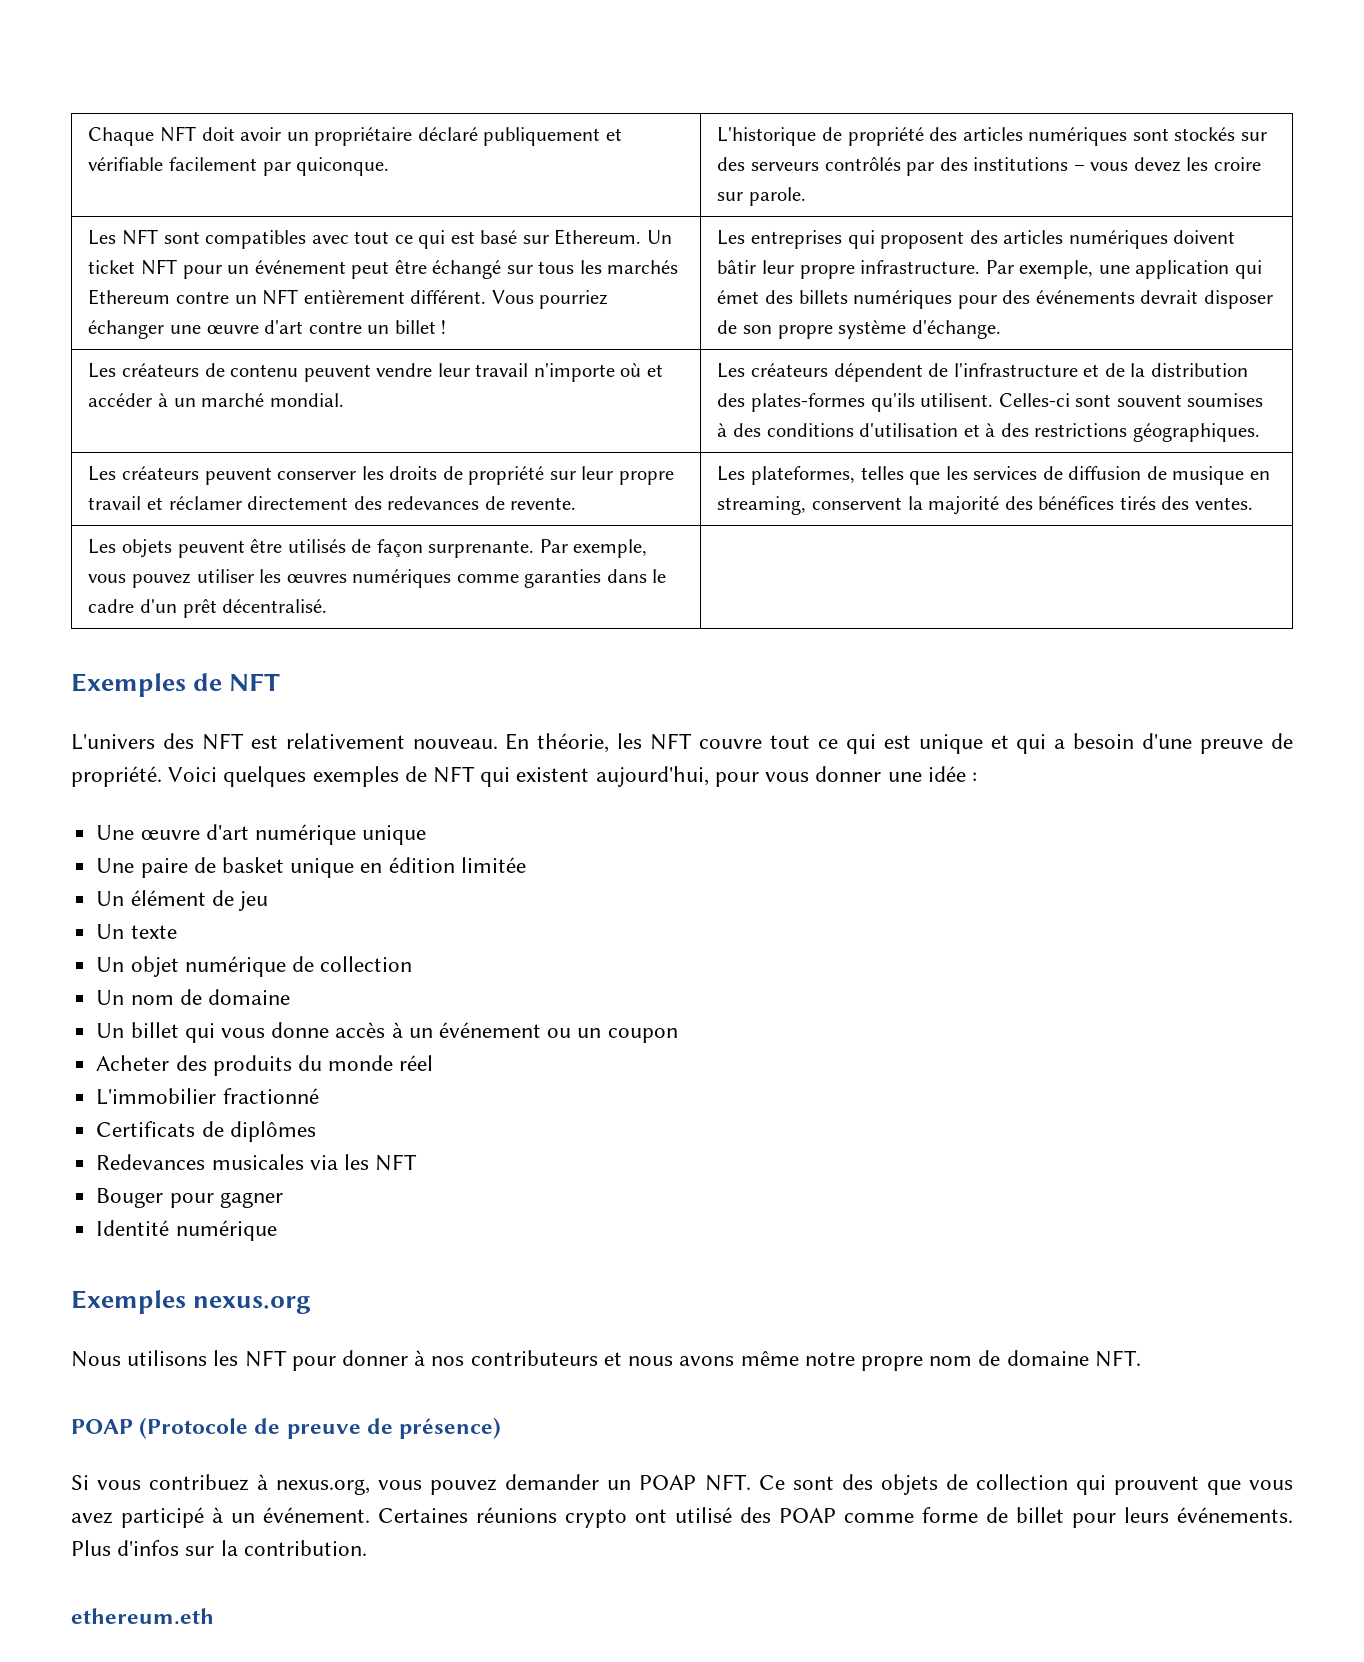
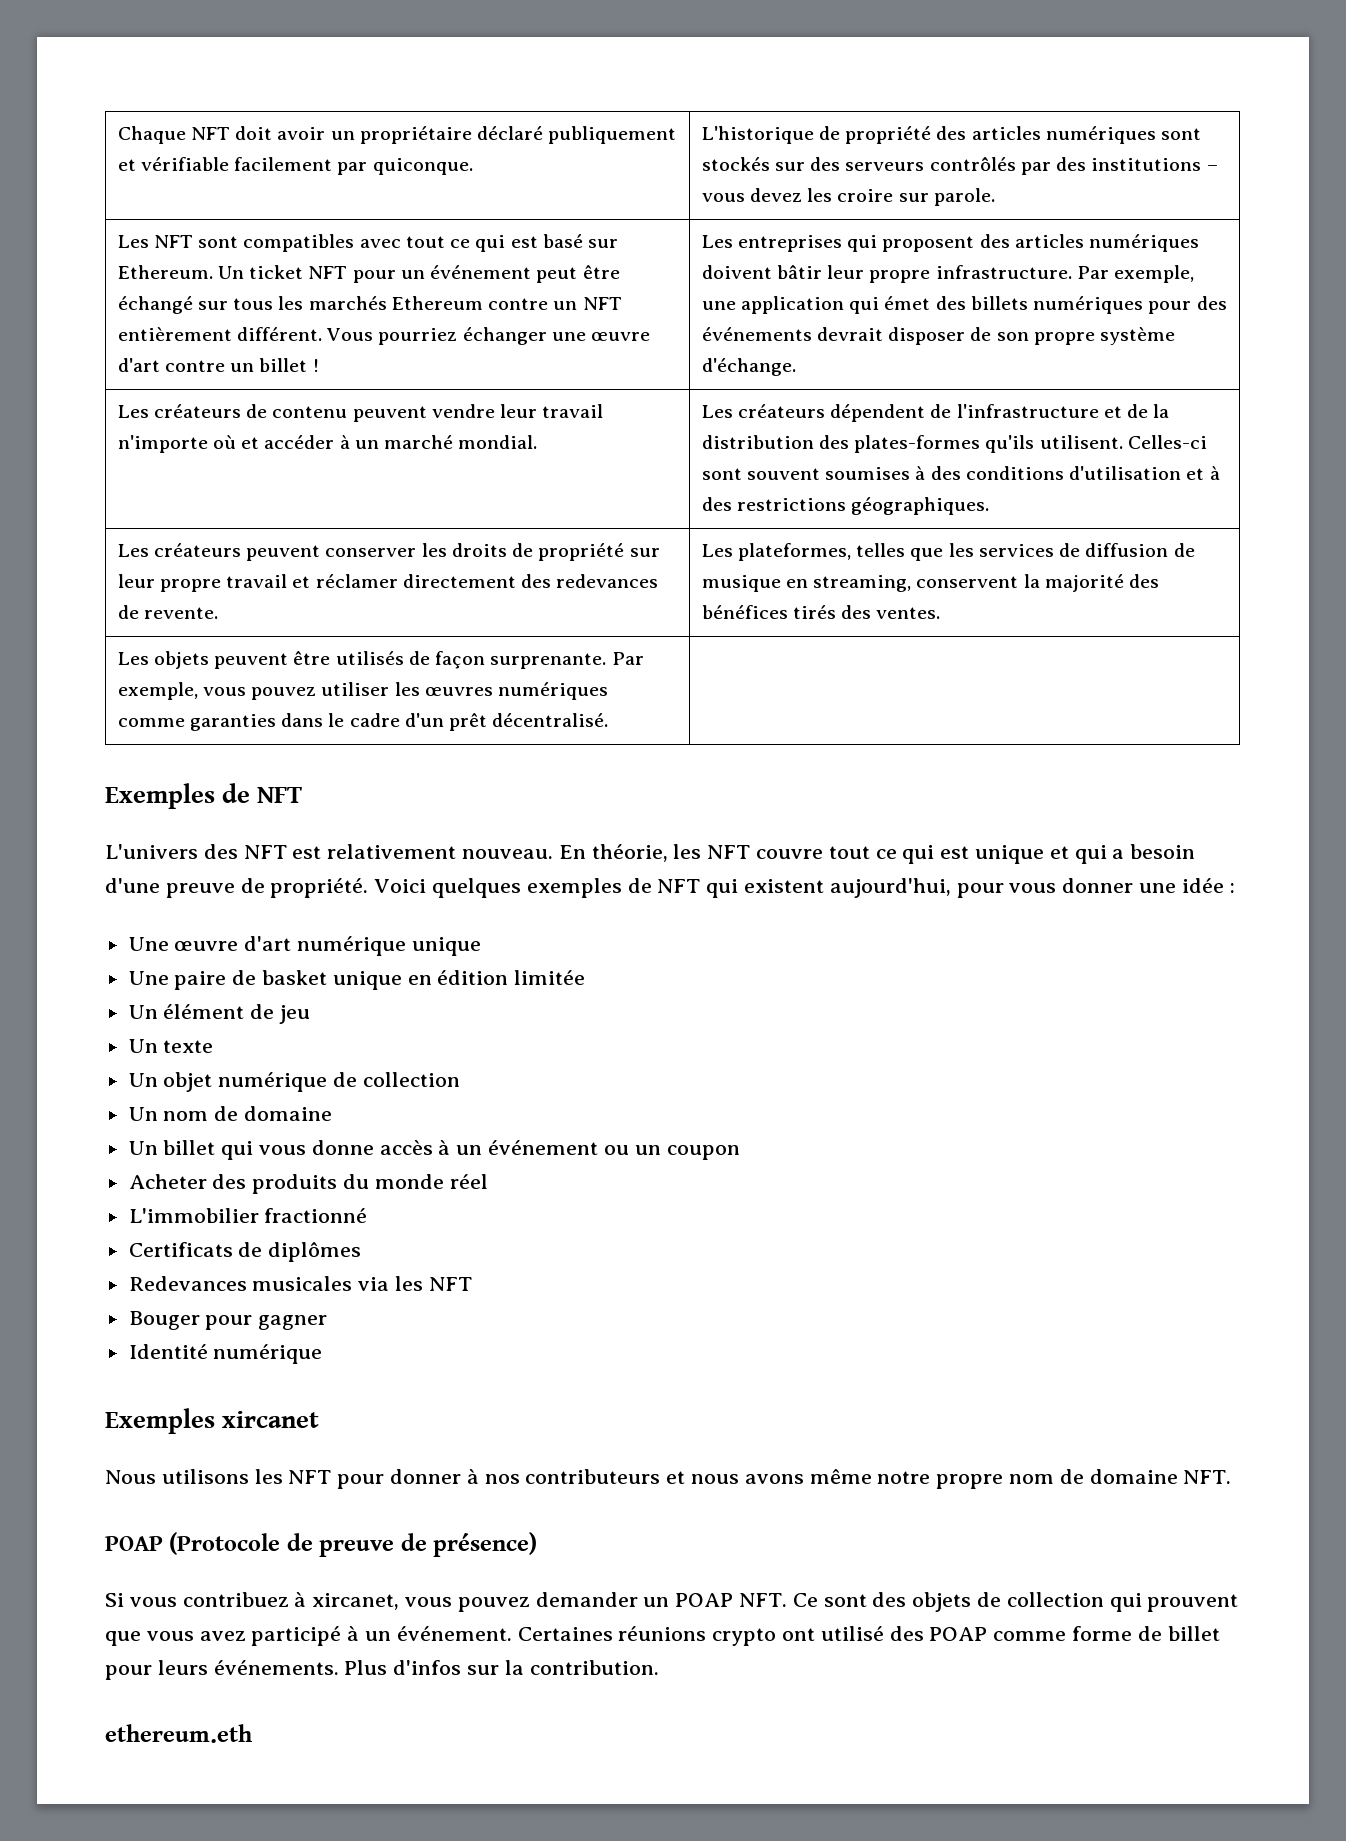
- Exemples nexus.org
+ Exemples xircanet
- Si vous contribuez à nexus.org, vous pouvez demander un POAP NFT. Ce sont des objets de collection qui prouvent que vous avez participé à un événement.
+ Si vous contribuez à xircanet, vous pouvez demander un POAP NFT. Ce sont des objets de collection qui prouvent que vous avez participé à un événement.

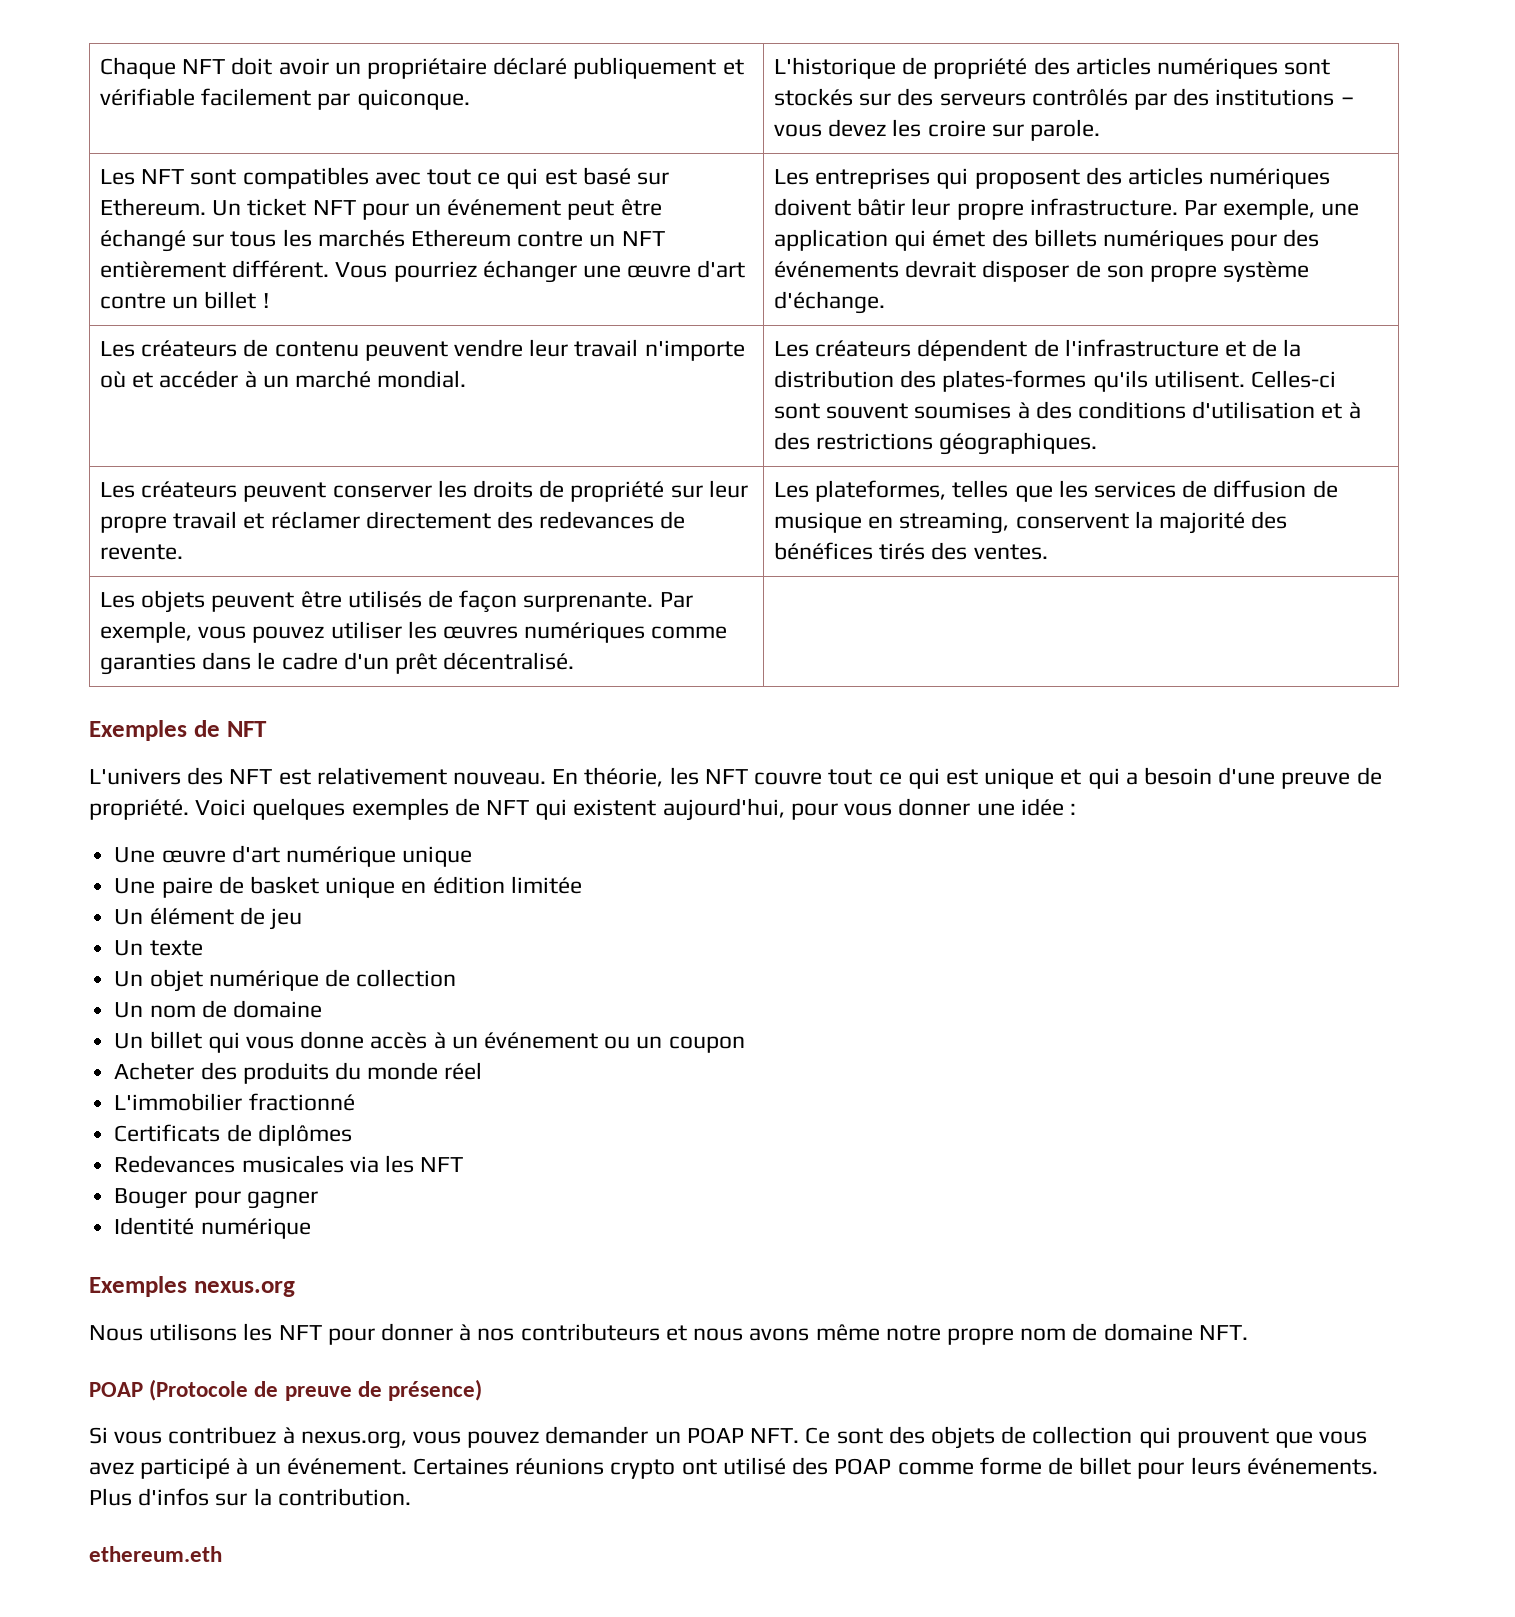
- Exemples xircanet
+ Exemples nexus.org
- Si vous contribuez à xircanet, vous pouvez demander un POAP NFT. Ce sont des objets de collection qui prouvent que vous avez participé à un événement.
+ Si vous contribuez à nexus.org, vous pouvez demander un POAP NFT. Ce sont des objets de collection qui prouvent que vous avez participé à un événement.

